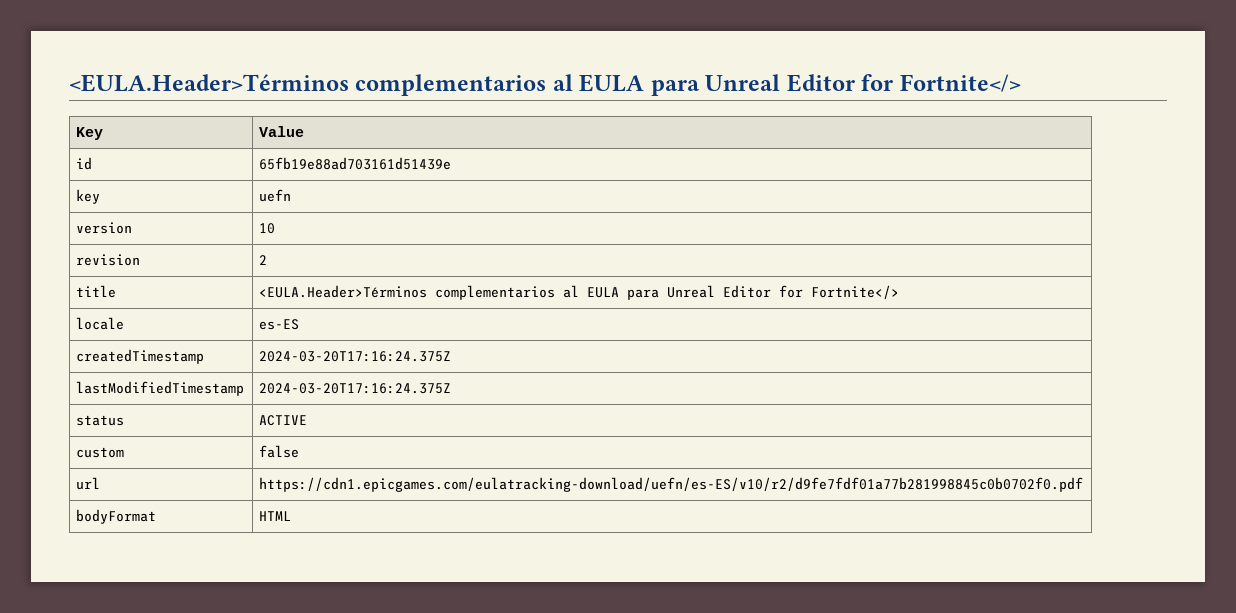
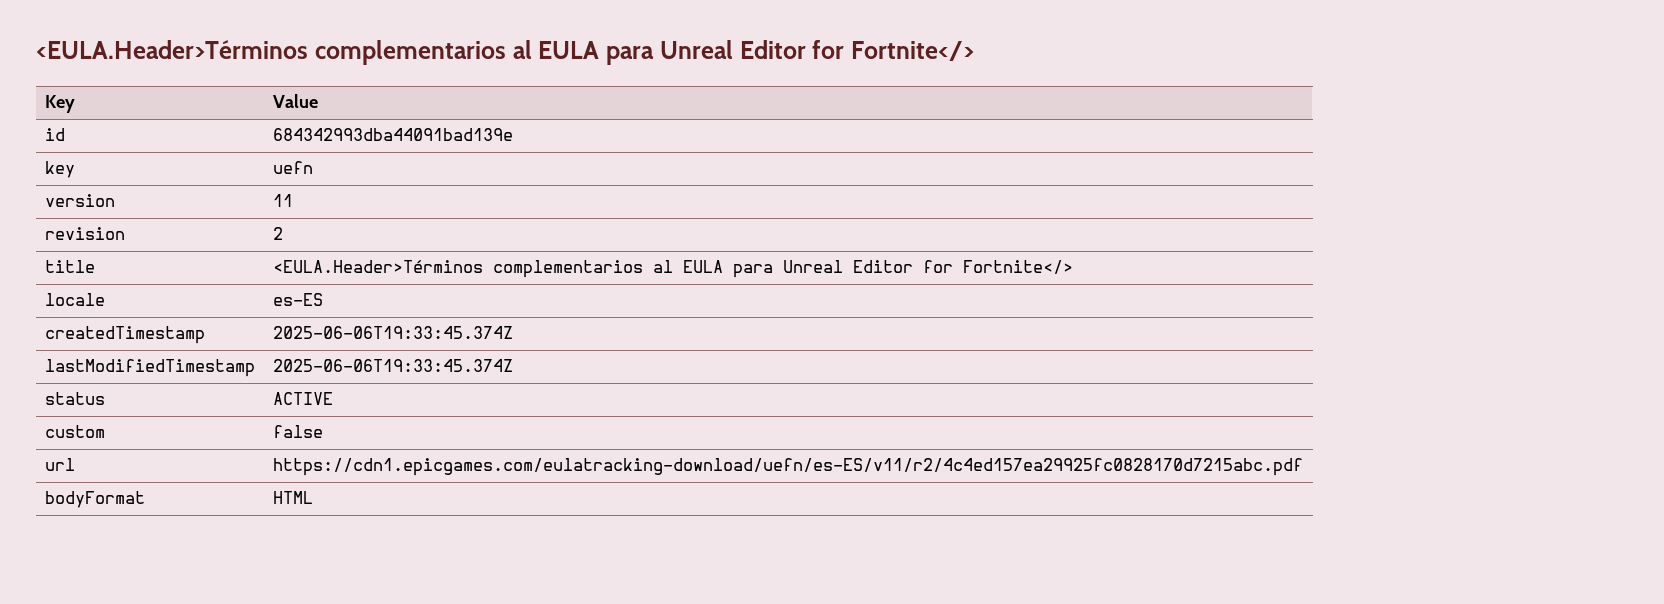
- id | 65fb19e88ad703161d51439e
+ id | 684342993dba44091bad139e
- version | 10
+ version | 11
- createdTimestamp | 2024-03-20T17:16:24.375Z
+ createdTimestamp | 2025-06-06T19:33:45.374Z
- lastModifiedTimestamp | 2024-03-20T17:16:24.375Z
+ lastModifiedTimestamp | 2025-06-06T19:33:45.374Z
- url | https://cdn1.epicgames.com/eulatracking-download/uefn/es-ES/v10/r2/d9fe7fdf01a77b281998845c0b0702f0.pdf
+ url | https://cdn1.epicgames.com/eulatracking-download/uefn/es-ES/v11/r2/4c4ed157ea29925fc0828170d7215abc.pdf

